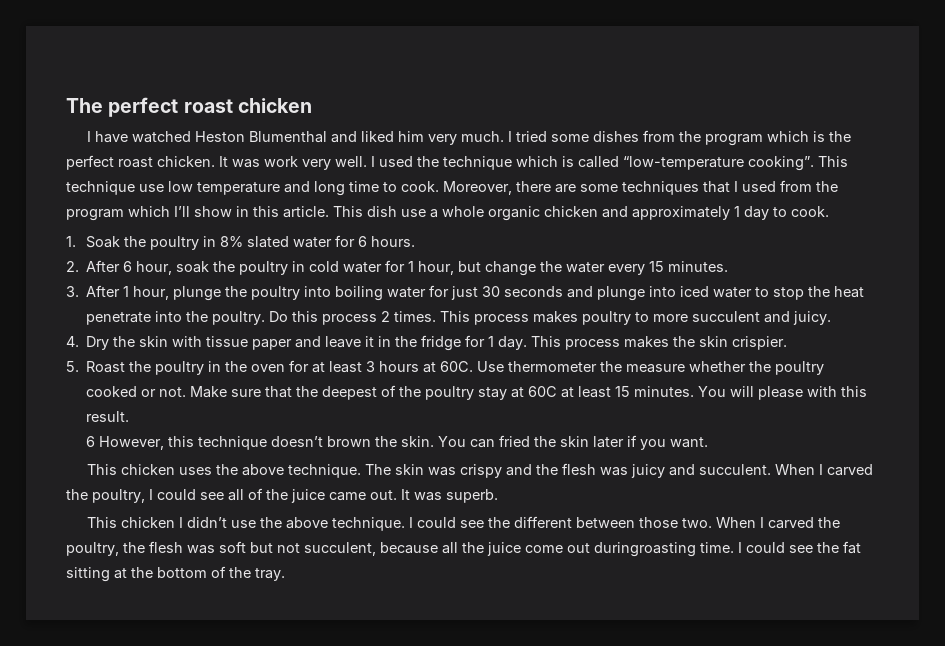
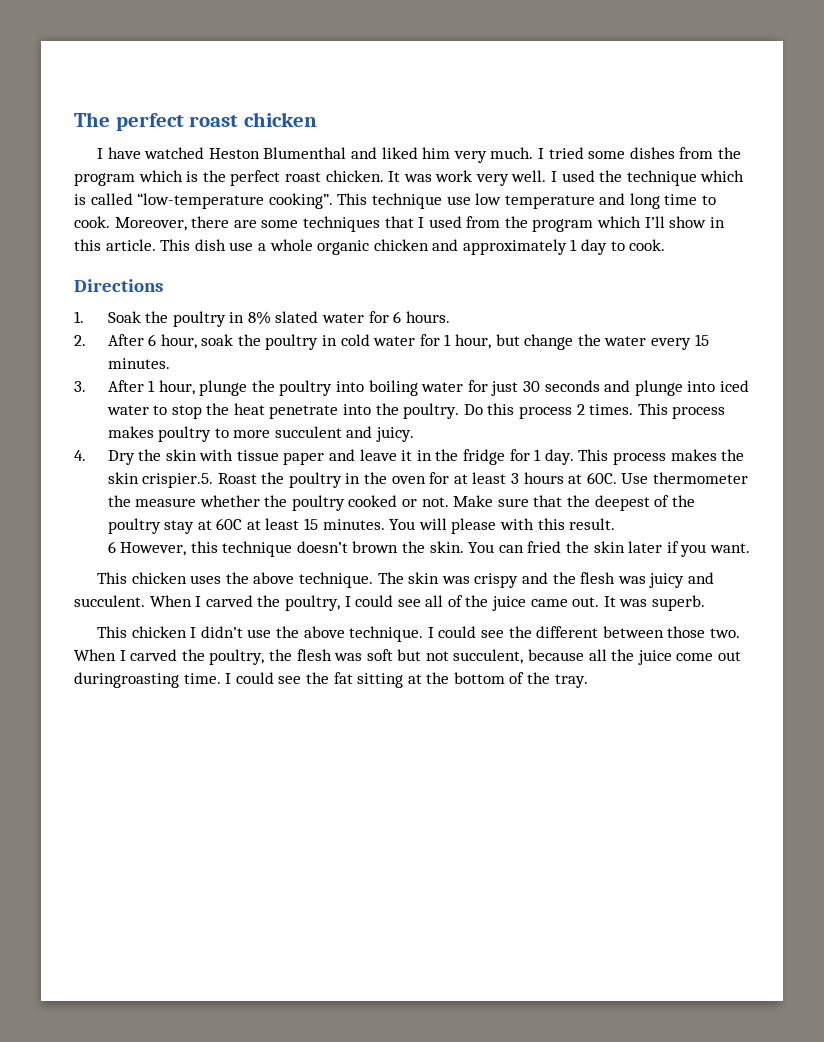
+ Directions
- This process makes the skin crispier.
- 5. Roast the poultry in the oven for at least 3 hours at 60C.
+ This process makes the skin crispier.5. Roast the poultry in the oven for at least 3 hours at 60C.

